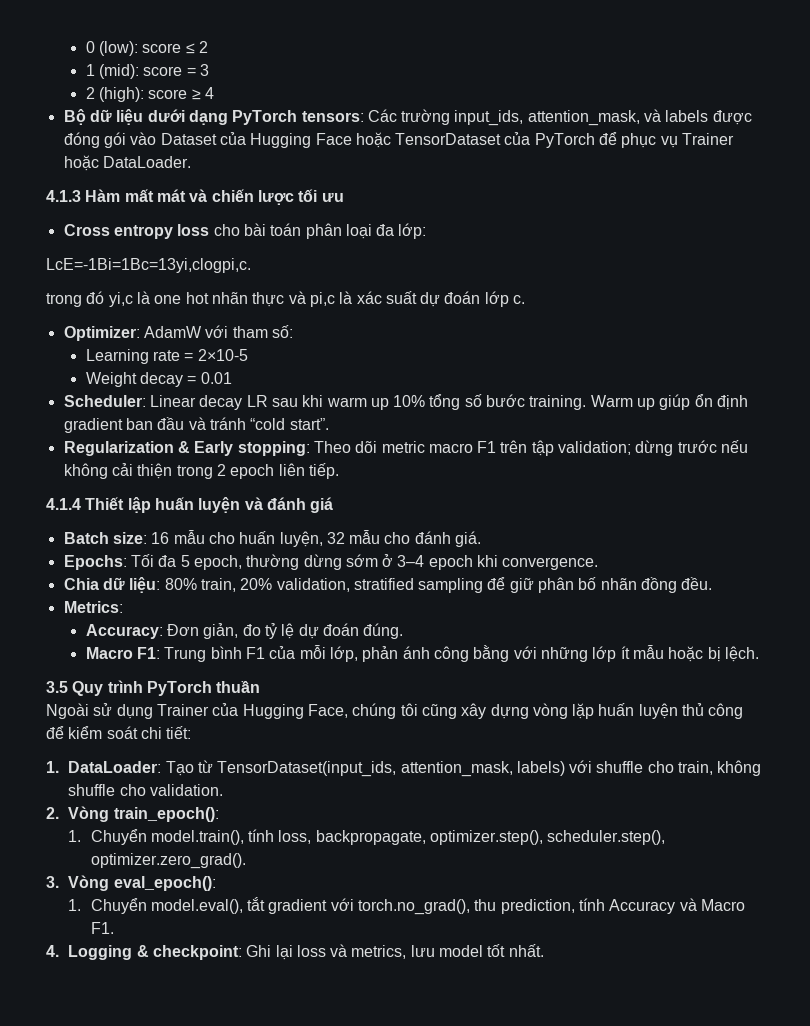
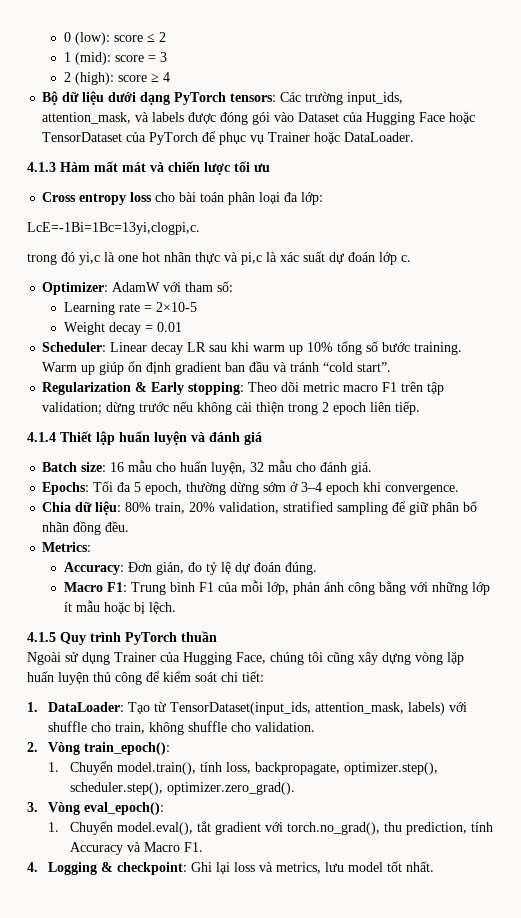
- 3.5 Quy trình PyTorch thuần
+ 4.1.5 Quy trình PyTorch thuần

